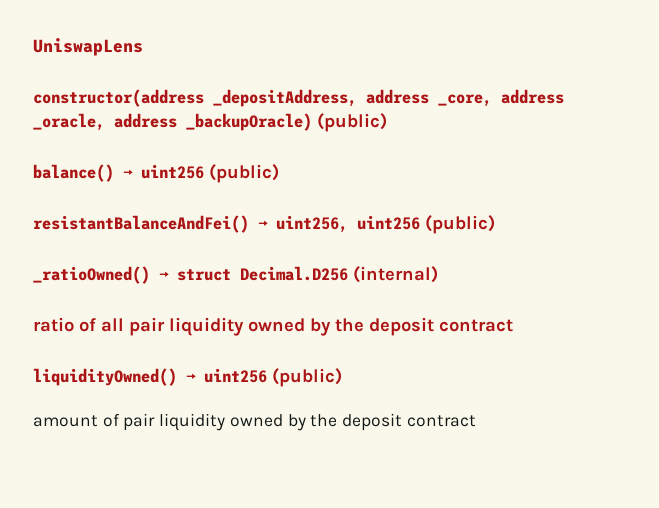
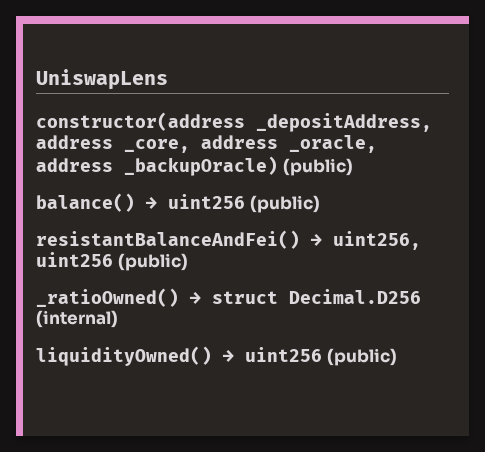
- ratio of all pair liquidity owned by the deposit contract
  liquidityOwned() → uint256 (public)
- amount of pair liquidity owned by the deposit contract

